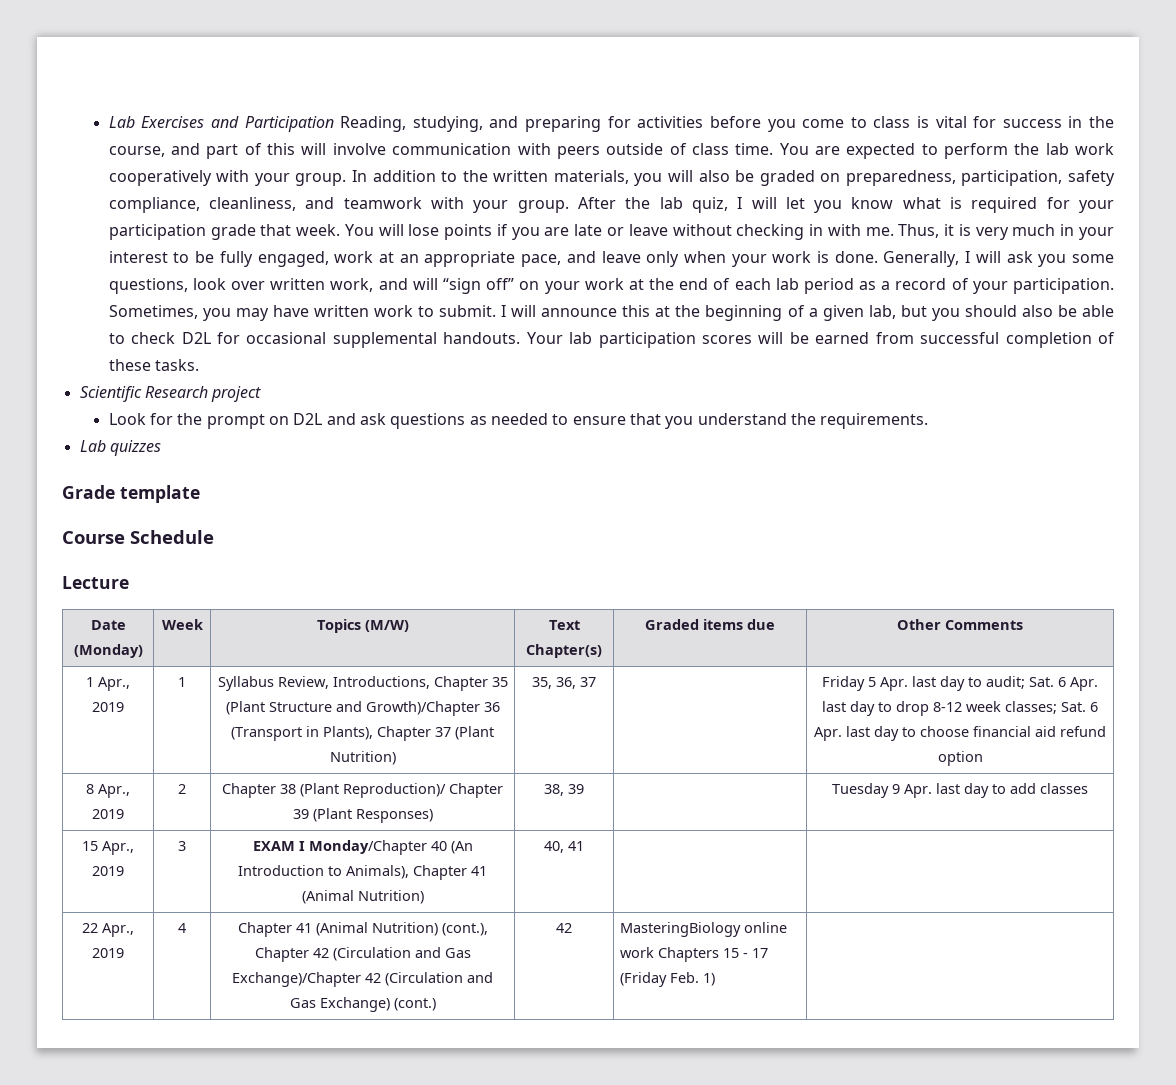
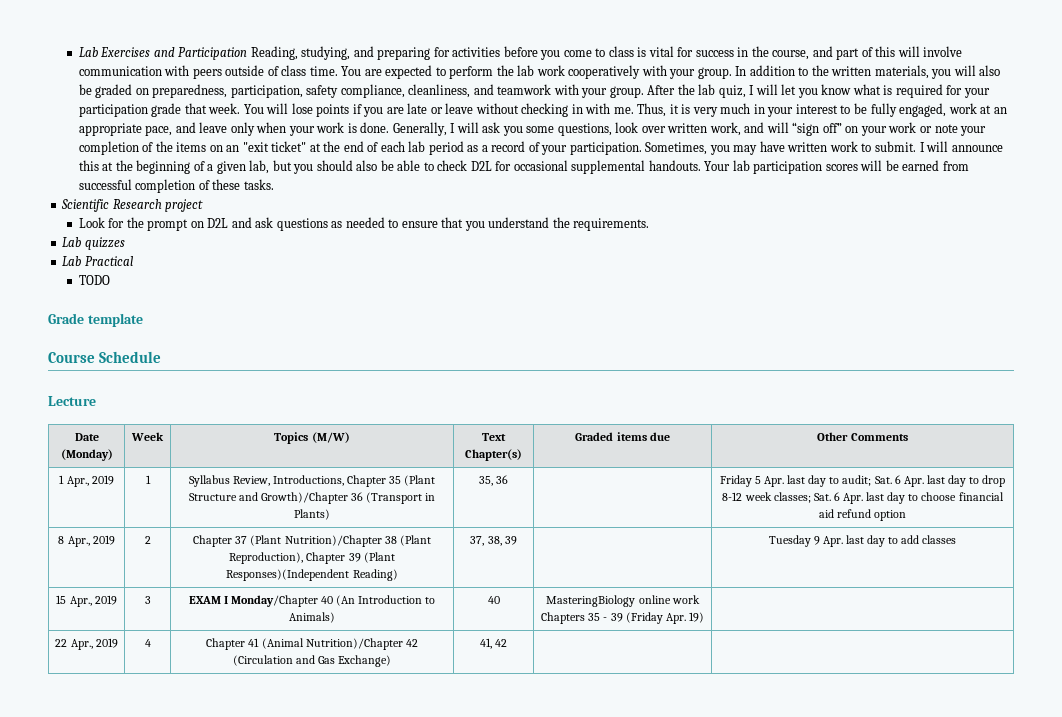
- Generally, I will ask you some questions, look over written work, and will “sign off” on your work at the end of each lab period as a record of your participation.
+ Generally, I will ask you some questions, look over written work, and will “sign off” on your work or note your completion of the items on an "exit ticket" at the end of each lab period as a record of your participation.
+ Lab Practical
+ TODO
- Syllabus Review, Introductions, Chapter 35 (Plant Structure and Growth)/Chapter 36 (Transport in Plants), Chapter 37 (Plant Nutrition)
+ Syllabus Review, Introductions, Chapter 35 (Plant Structure and Growth)/Chapter 36 (Transport in Plants)
- 35, 36, 37
+ 35, 36
- 8 Apr., 2019 | 2 | Chapter 38 (Plant Reproduction)/ Chapter 39 (Plant Responses) | 38, 39 | | Tuesday 9 Apr. last day to add classes
+ 8 Apr., 2019 | 2 | Chapter 37 (Plant Nutrition)/Chapter 38 (Plant Reproduction), Chapter 39 (Plant Responses)(Independent Reading) | 37, 38, 39 | | Tuesday 9 Apr. last day to add classes
- 15 Apr., 2019 | 3 | EXAM I Monday/Chapter 40 (An Introduction to Animals), Chapter 41 (Animal Nutrition) | 40, 41 | |
+ 15 Apr., 2019 | 3 | EXAM I Monday/Chapter 40 (An Introduction to Animals) | 40 | MasteringBiology online work Chapters 35 - 39 (Friday Apr. 19) |
- 22 Apr., 2019 | 4 | Chapter 41 (Animal Nutrition) (cont.), Chapter 42 (Circulation and Gas Exchange)/Chapter 42 (Circulation and Gas Exchange) (cont.) | 42 | MasteringBiology online work Chapters 15 - 17 (Friday Feb. 1) |
+ 22 Apr., 2019 | 4 | Chapter 41 (Animal Nutrition)/Chapter 42 (Circulation and Gas Exchange) | 41, 42 | |

